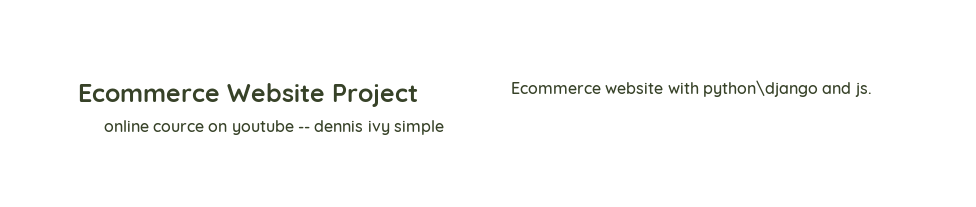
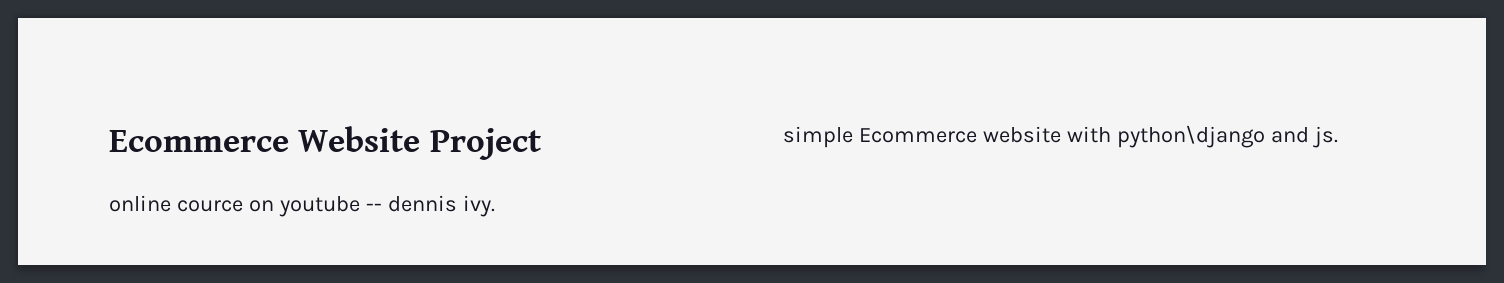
- online cource on youtube -- dennis ivy simple Ecommerce website with python\django and js.
+ online cource on youtube -- dennis ivy.
+ simple Ecommerce website with python\django and js.

